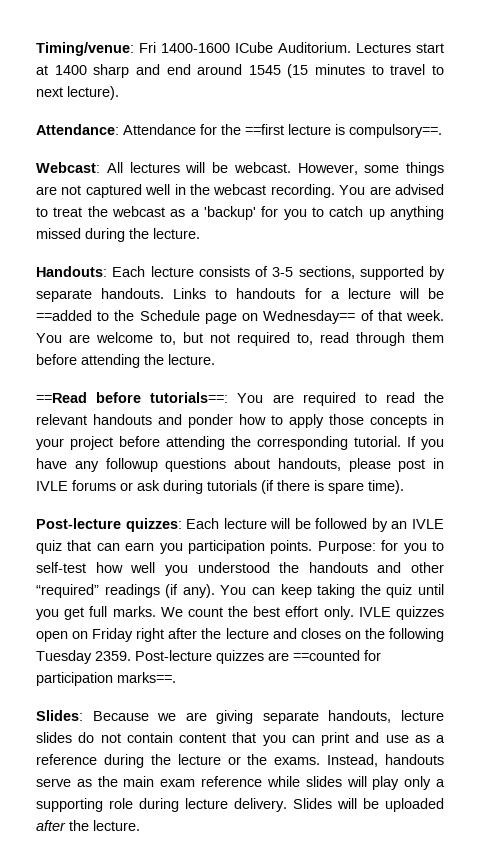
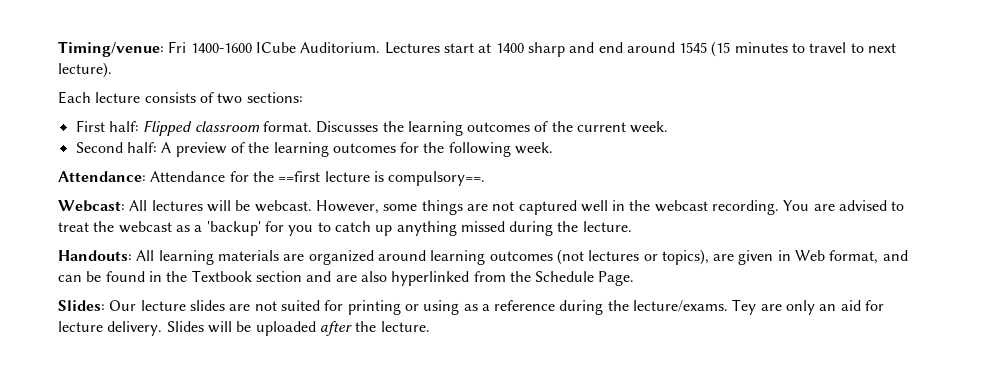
+ Each lecture consists of two sections:
+ First half: Flipped classroom format. Discusses the learning outcomes of the current week.
+ Second half: A preview of the learning outcomes for the following week.
- Handouts: Each lecture consists of 3-5 sections, supported by separate handouts. Links to handouts for a lecture will be ==added to the Schedule page on Wednesday== of that week. You are welcome to, but not required to, read through them before attending the lecture.
- ==Read before tutorials==: You are required to read the relevant handouts and ponder how to apply those concepts in your project before attending the corresponding tutorial. If you have any followup questions about handouts, please post in IVLE forums or ask during tutorials (if there is spare time).
- Post-lecture quizzes: Each lecture will be followed by an IVLE quiz that can earn you participation points. Purpose: for you to self-test how well you understood the handouts and other “required” readings (if any). You can keep taking the quiz until you get full marks. We count the best effort only. IVLE quizzes open on Friday right after the lecture and closes on the following Tuesday 2359. Post-lecture quizzes are ==counted for participation marks==.
- Slides: Because we are giving separate handouts, lecture slides do not contain content that you can print and use as a reference during the lecture or the exams. Instead, handouts serve as the main exam reference while slides will play only a supporting role during lecture delivery.
+ Handouts: All learning materials are organized around learning outcomes (not lectures or topics), are given in Web format, and can be found in the Textbook section and are also hyperlinked from the Schedule Page.
+ Slides: Our lecture slides are not suited for printing or using as a reference during the lecture/exams. Tey are only an aid for lecture delivery.

